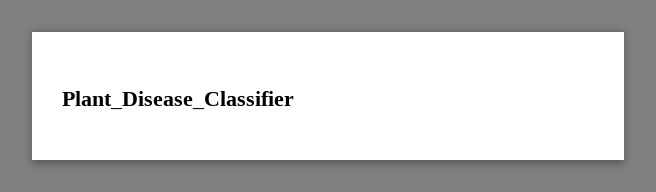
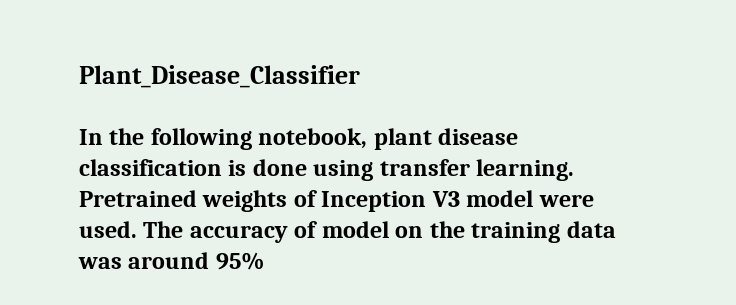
+ In the following notebook, plant disease classification is done using transfer learning. Pretrained weights of Inception V3 model were used. The accuracy of model on the training data was around 95%

